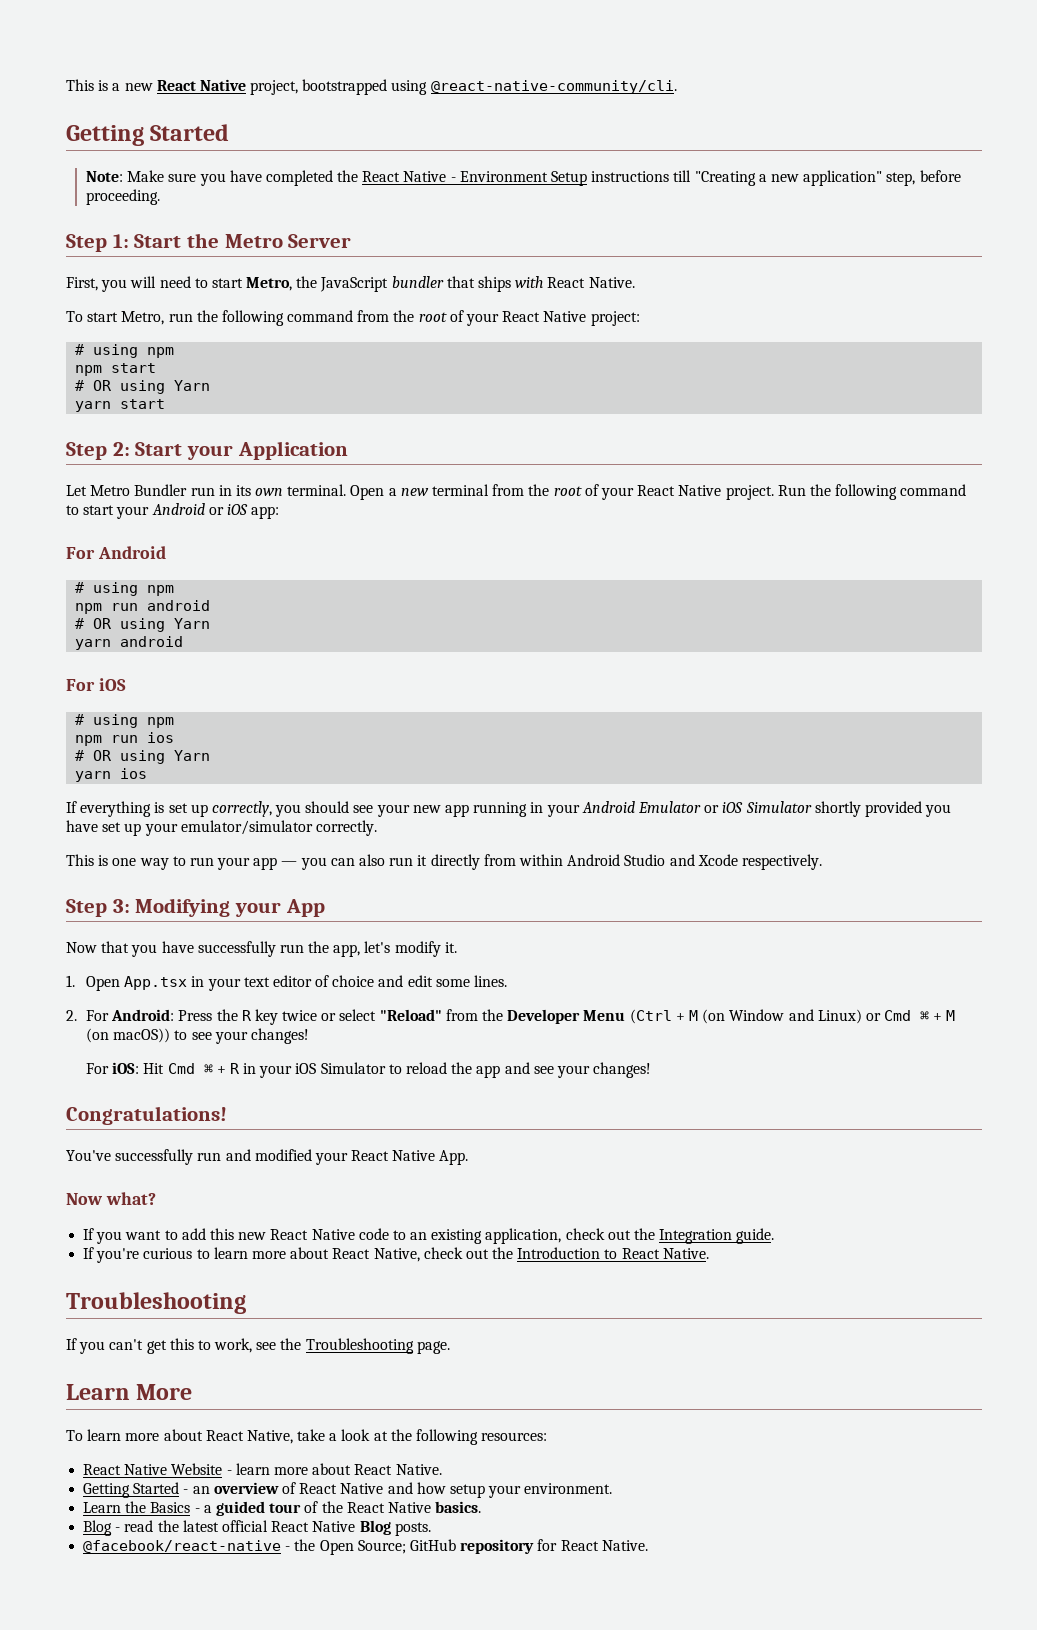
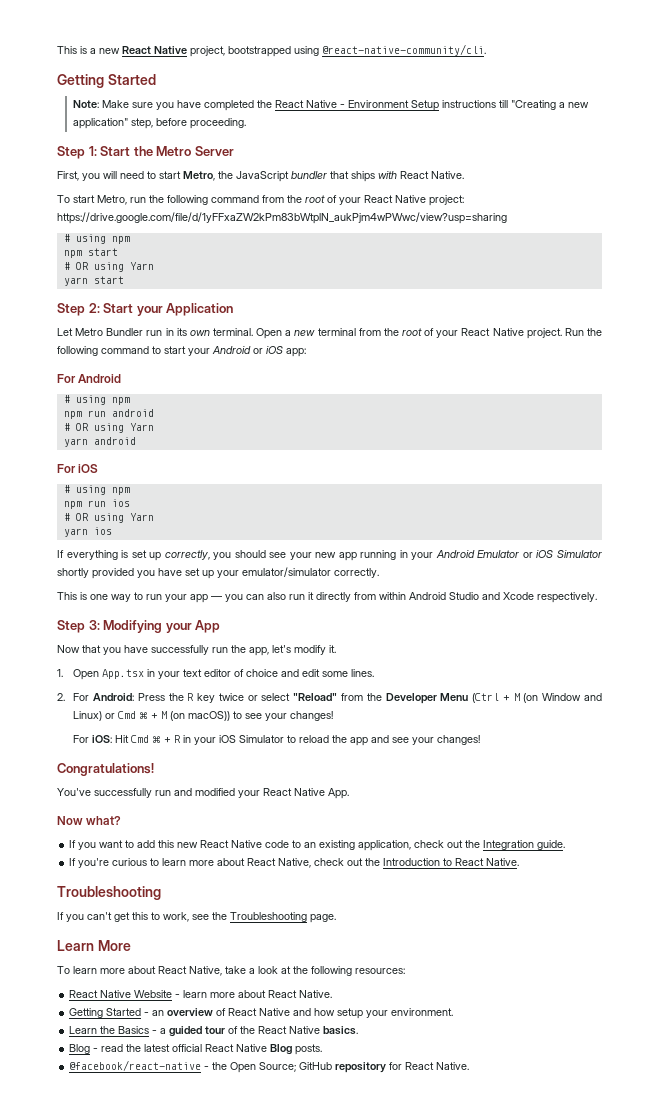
- To start Metro, run the following command from the root of your React Native project:
+ To start Metro, run the following command from the root of your React Native project: https://drive.google.com/file/d/1yFFxaZW2kPm83bWtplN_aukPjm4wPWwc/view?usp=sharing

